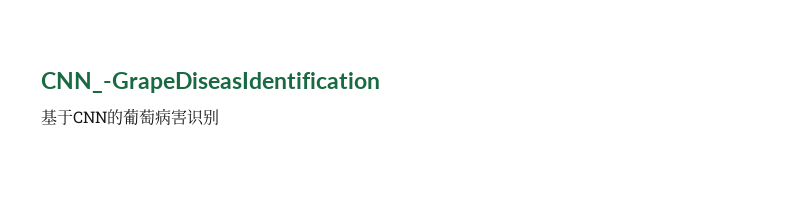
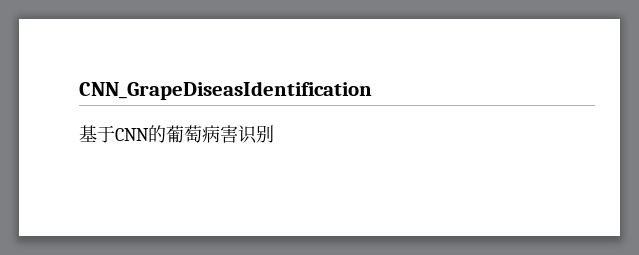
- CNN_-GrapeDiseasIdentification
+ CNN_GrapeDiseasIdentification

